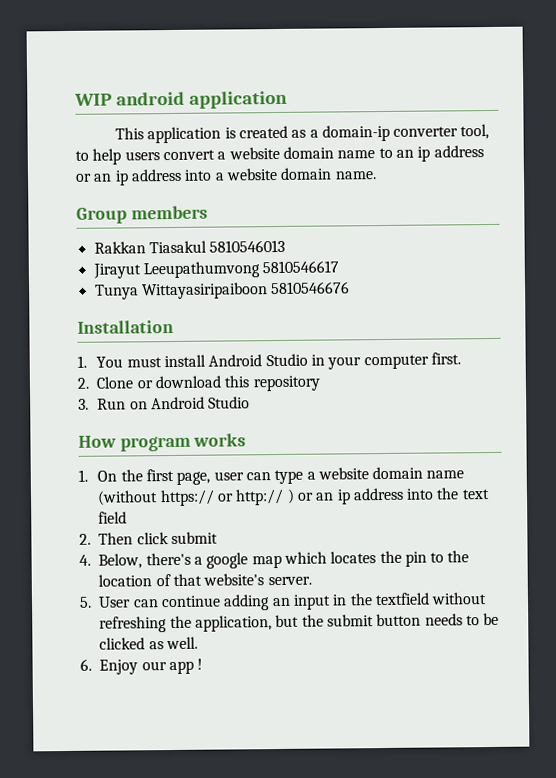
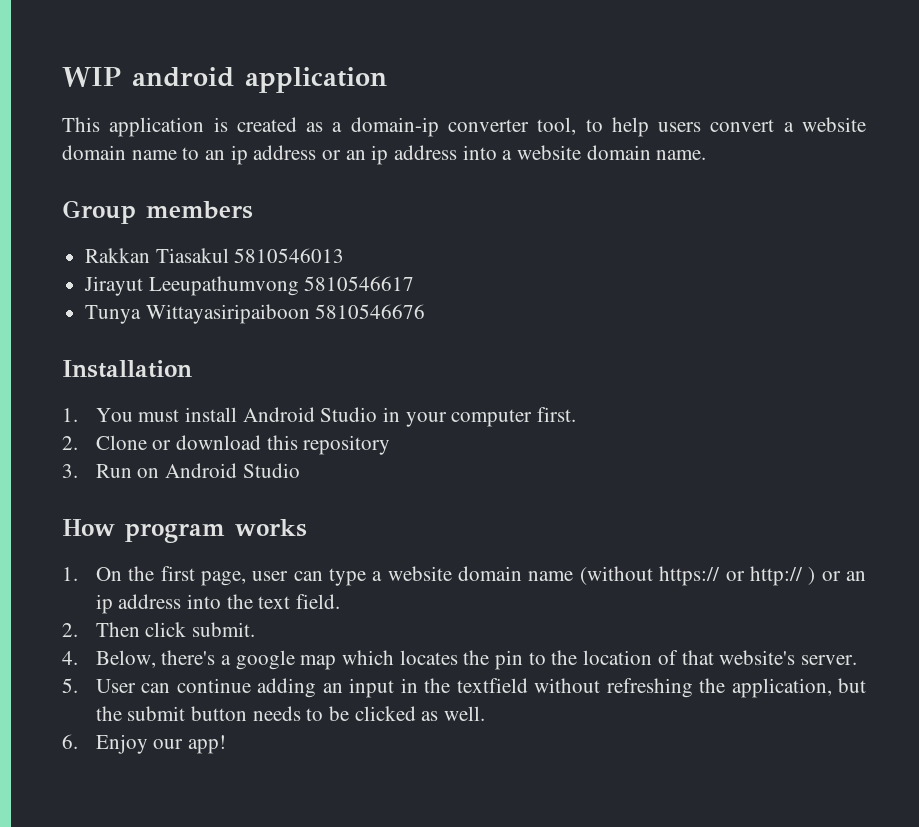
- 1. On the first page, user can type a website domain name (without https:// or http:// ) or an ip address into the text field
+ 1. On the first page, user can type a website domain name (without https:// or http:// ) or an ip address into the text field.
- 2. Then click submit
+ 2. Then click submit.
- 6. Enjoy our app !
+ 6. Enjoy our app!

